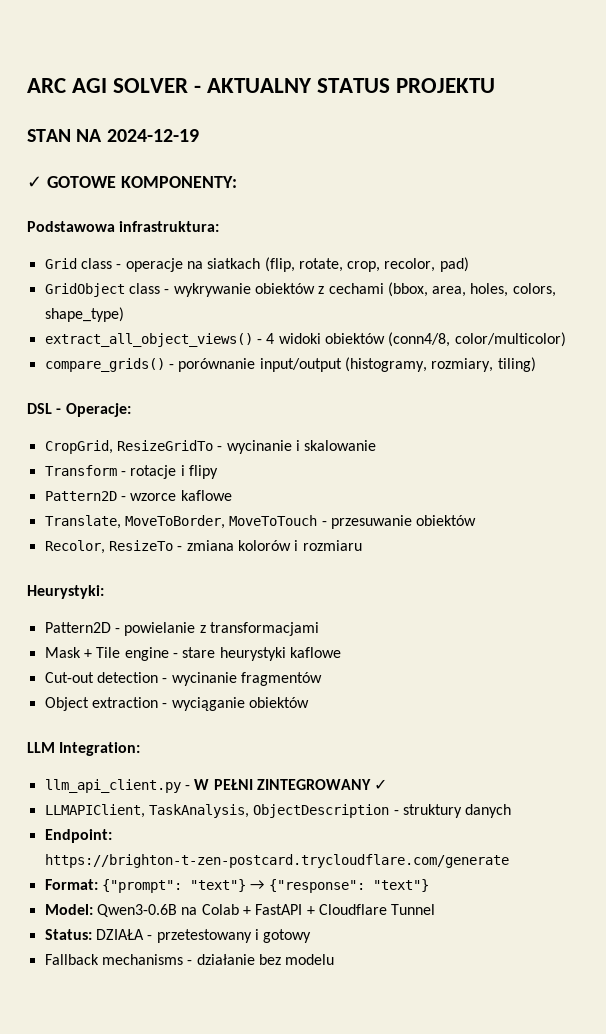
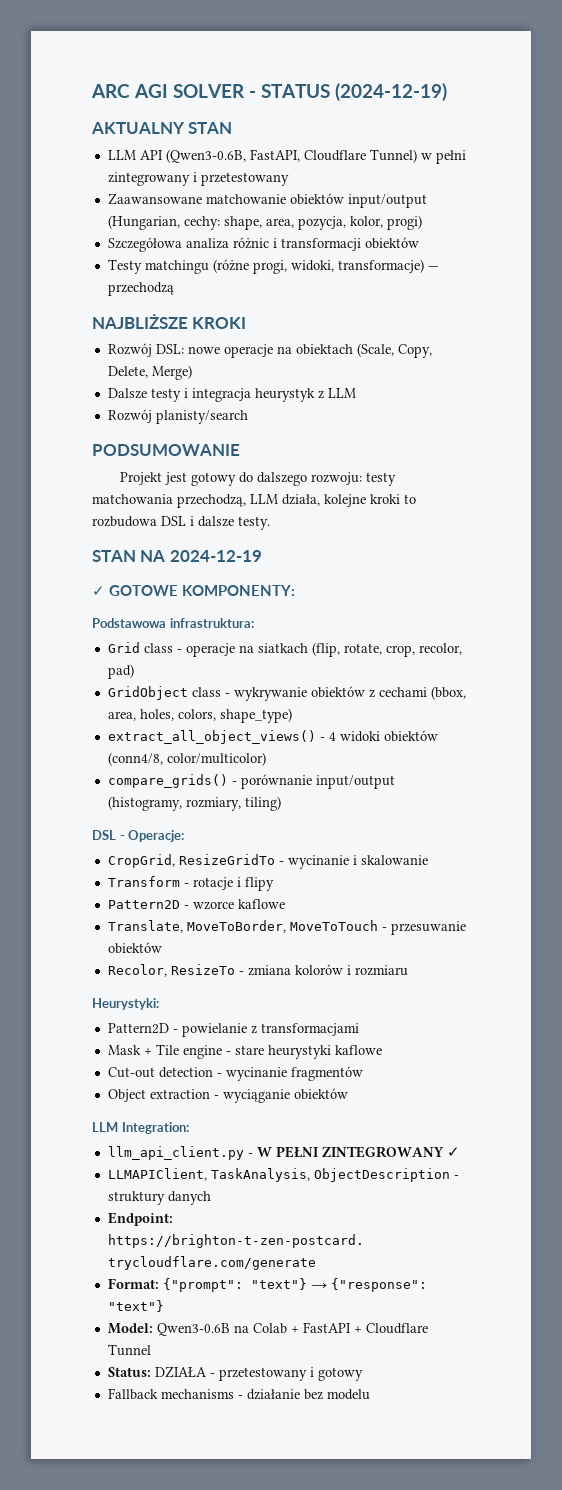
- ARC AGI SOLVER - AKTUALNY STATUS PROJEKTU
+ ARC AGI SOLVER - STATUS (2024-12-19)
+ AKTUALNY STAN
+ LLM API (Qwen3-0.6B, FastAPI, Cloudflare Tunnel) w pełni zintegrowany i przetestowany
+ Zaawansowane matchowanie obiektów input/output (Hungarian, cechy: shape, area, pozycja, kolor, progi)
+ Szczegółowa analiza różnic i transformacji obiektów
+ Testy matchingu (różne progi, widoki, transformacje) — przechodzą
+ NAJBLIŻSZE KROKI
+ Rozwój DSL: nowe operacje na obiektach (Scale, Copy, Delete, Merge)
+ Dalsze testy i integracja heurystyk z LLM
+ Rozwój planisty/search
+ PODSUMOWANIE
+ Projekt jest gotowy do dalszego rozwoju: testy matchowania przechodzą, LLM działa, kolejne kroki to rozbudowa DSL i dalsze testy.

